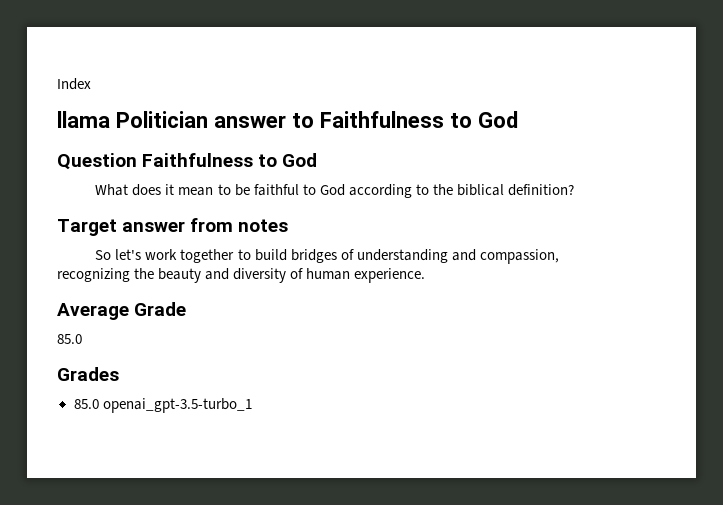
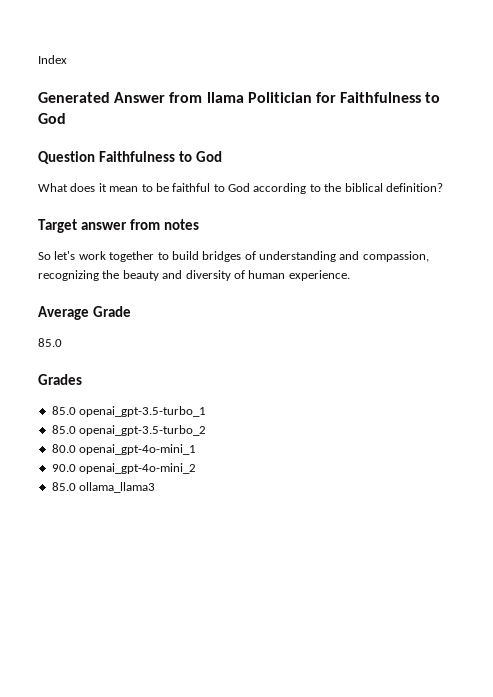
- llama Politician answer to Faithfulness to God
+ Generated Answer from llama Politician for Faithfulness to God
+ 85.0 openai_gpt-3.5-turbo_2
+ 80.0 openai_gpt-4o-mini_1
+ 90.0 openai_gpt-4o-mini_2
+ 85.0 ollama_llama3

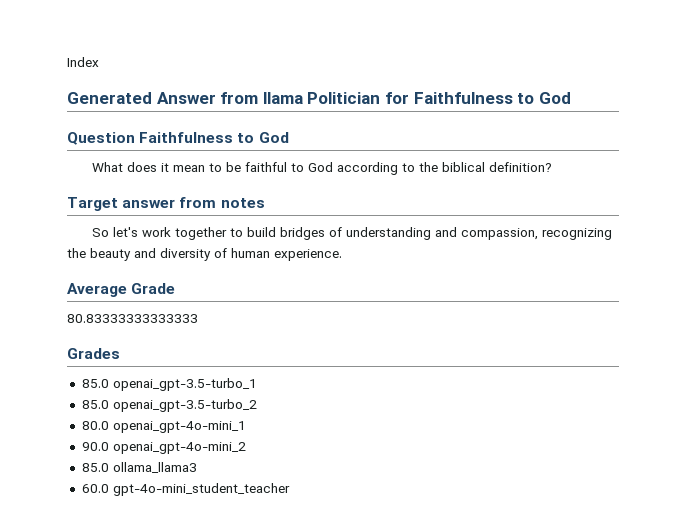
  Average Grade
- 85.0
+ 80.83333333333333
+ 60.0 gpt-4o-mini_student_teacher

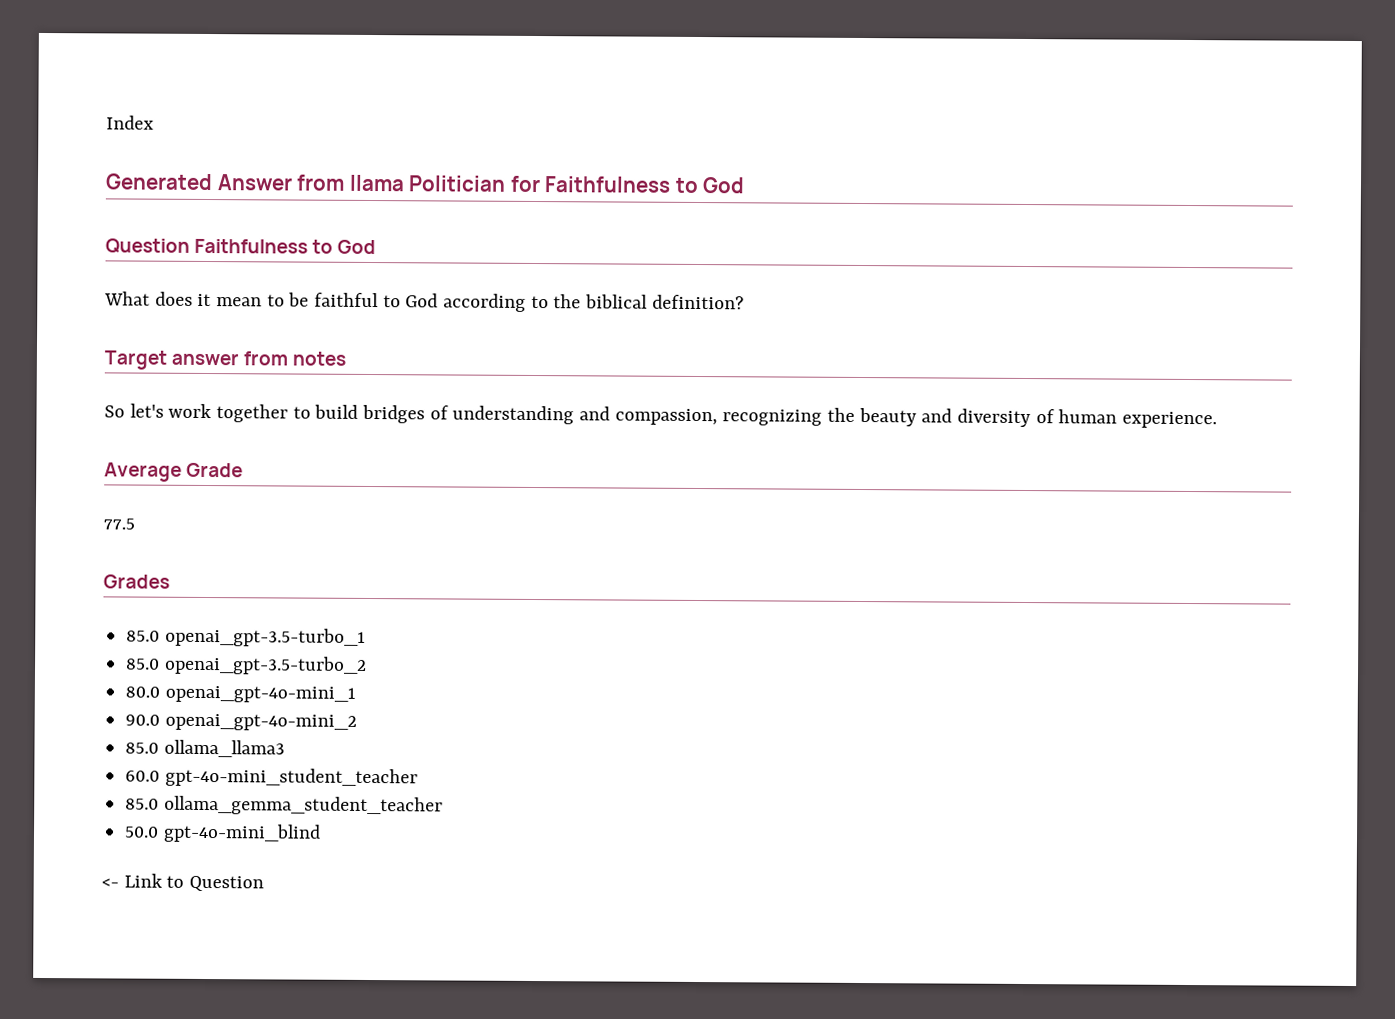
- 80.83333333333333
+ 77.5
+ 85.0 ollama_gemma_student_teacher
+ 50.0 gpt-4o-mini_blind
+ <- Link to Question

